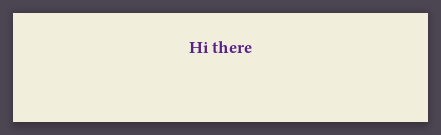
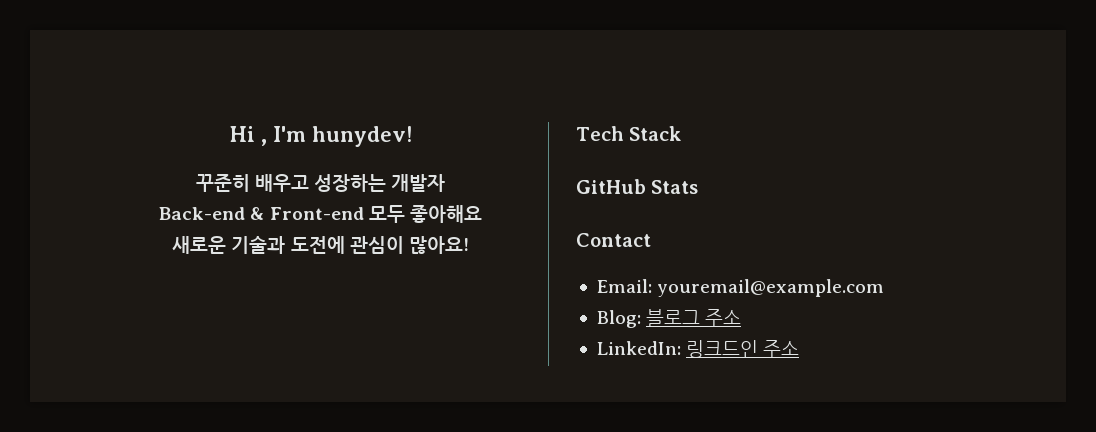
- Hi there
+ Hi , I'm hunydev!
+ 꾸준히 배우고 성장하는 개발자
+ Back-end & Front-end 모두 좋아해요
+ 새로운 기술과 도전에 관심이 많아요!
+ Tech Stack
+ GitHub Stats
+ Contact
+ Email: youremail@example.com
+ Blog: 블로그 주소
+ LinkedIn: 링크드인 주소

